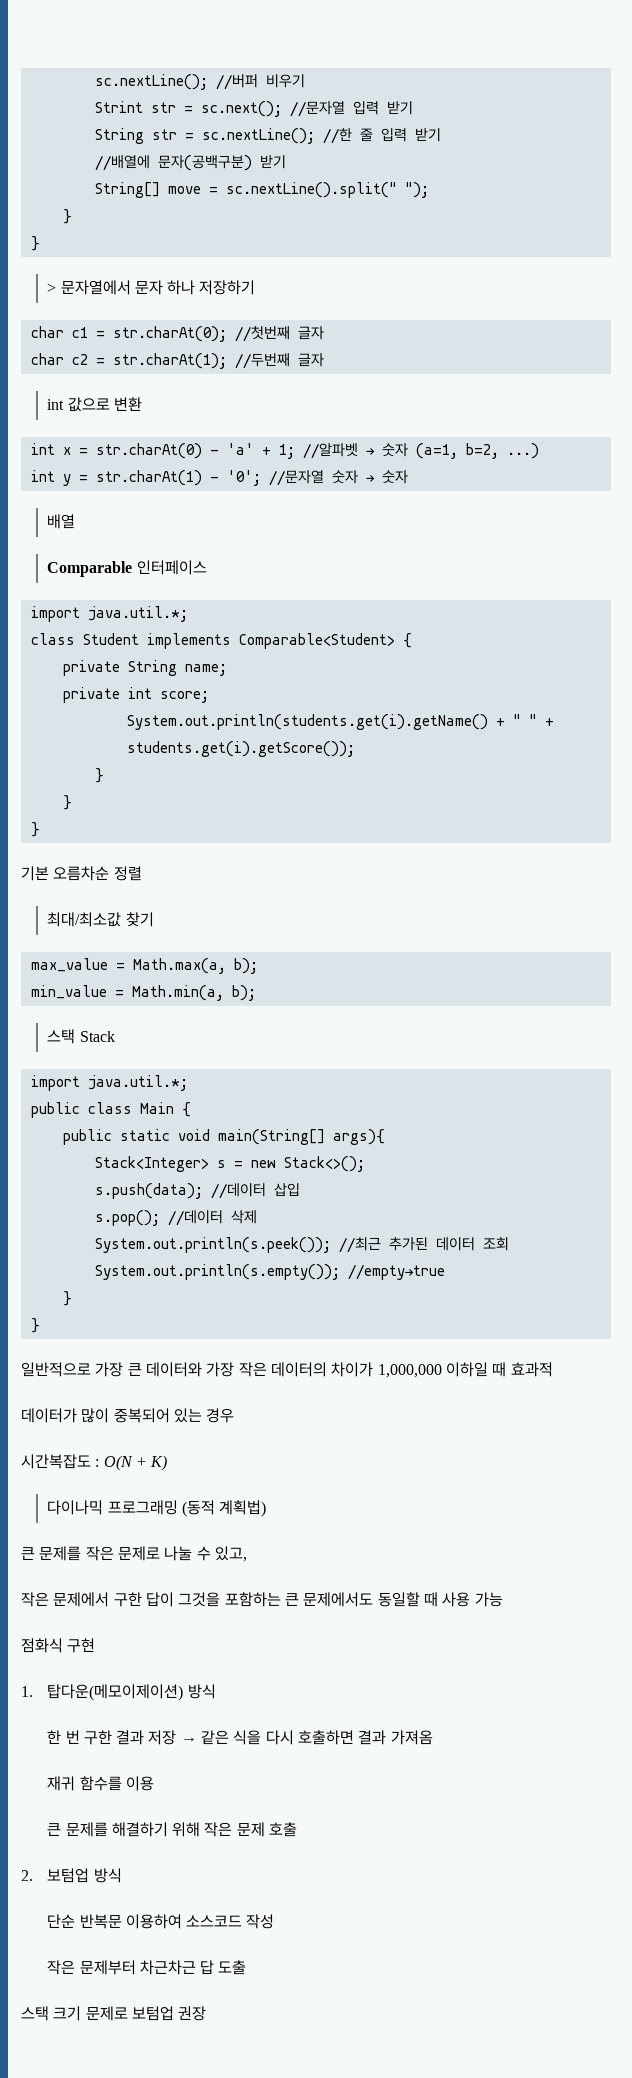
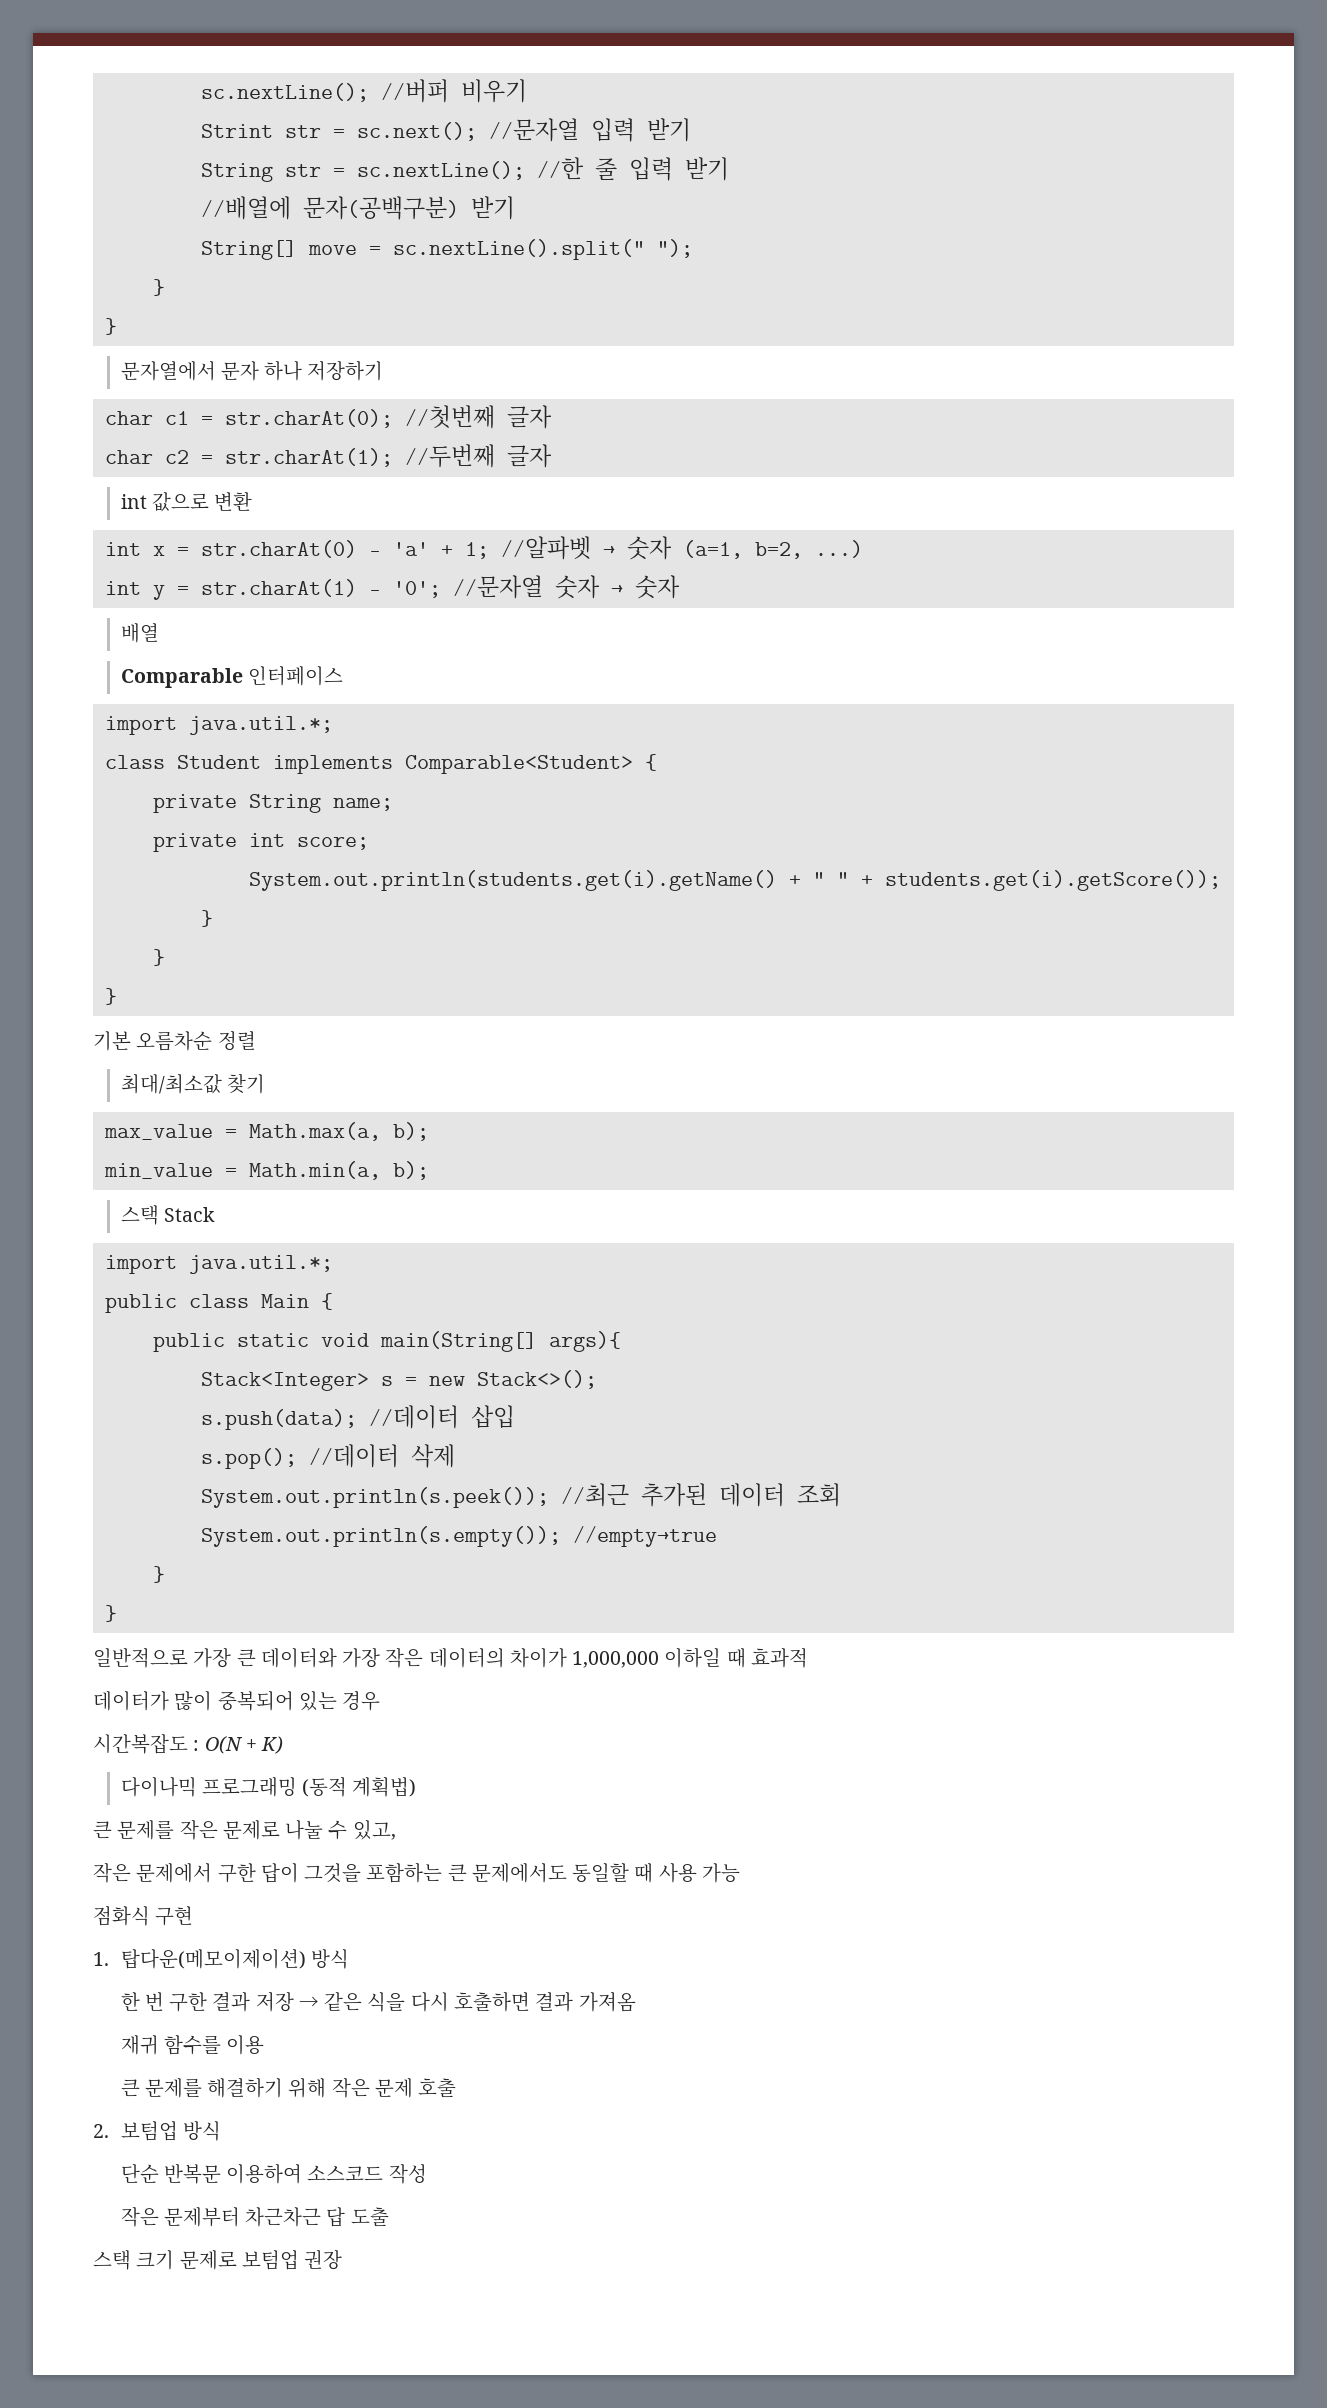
- > 문자열에서 문자 하나 저장하기
+ 문자열에서 문자 하나 저장하기

